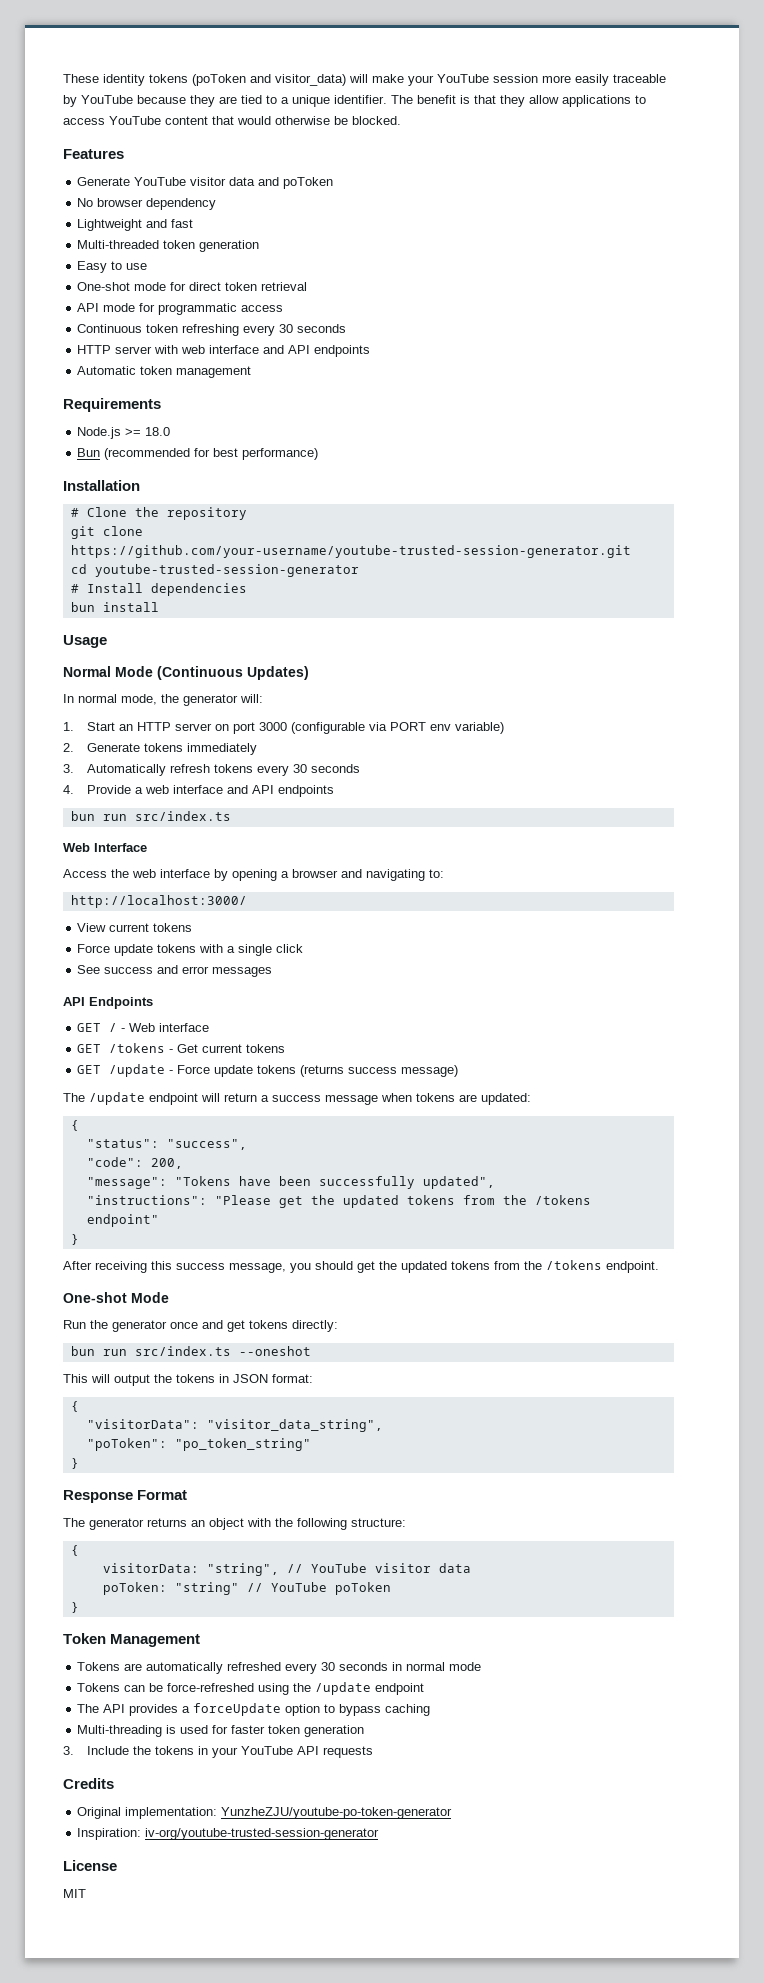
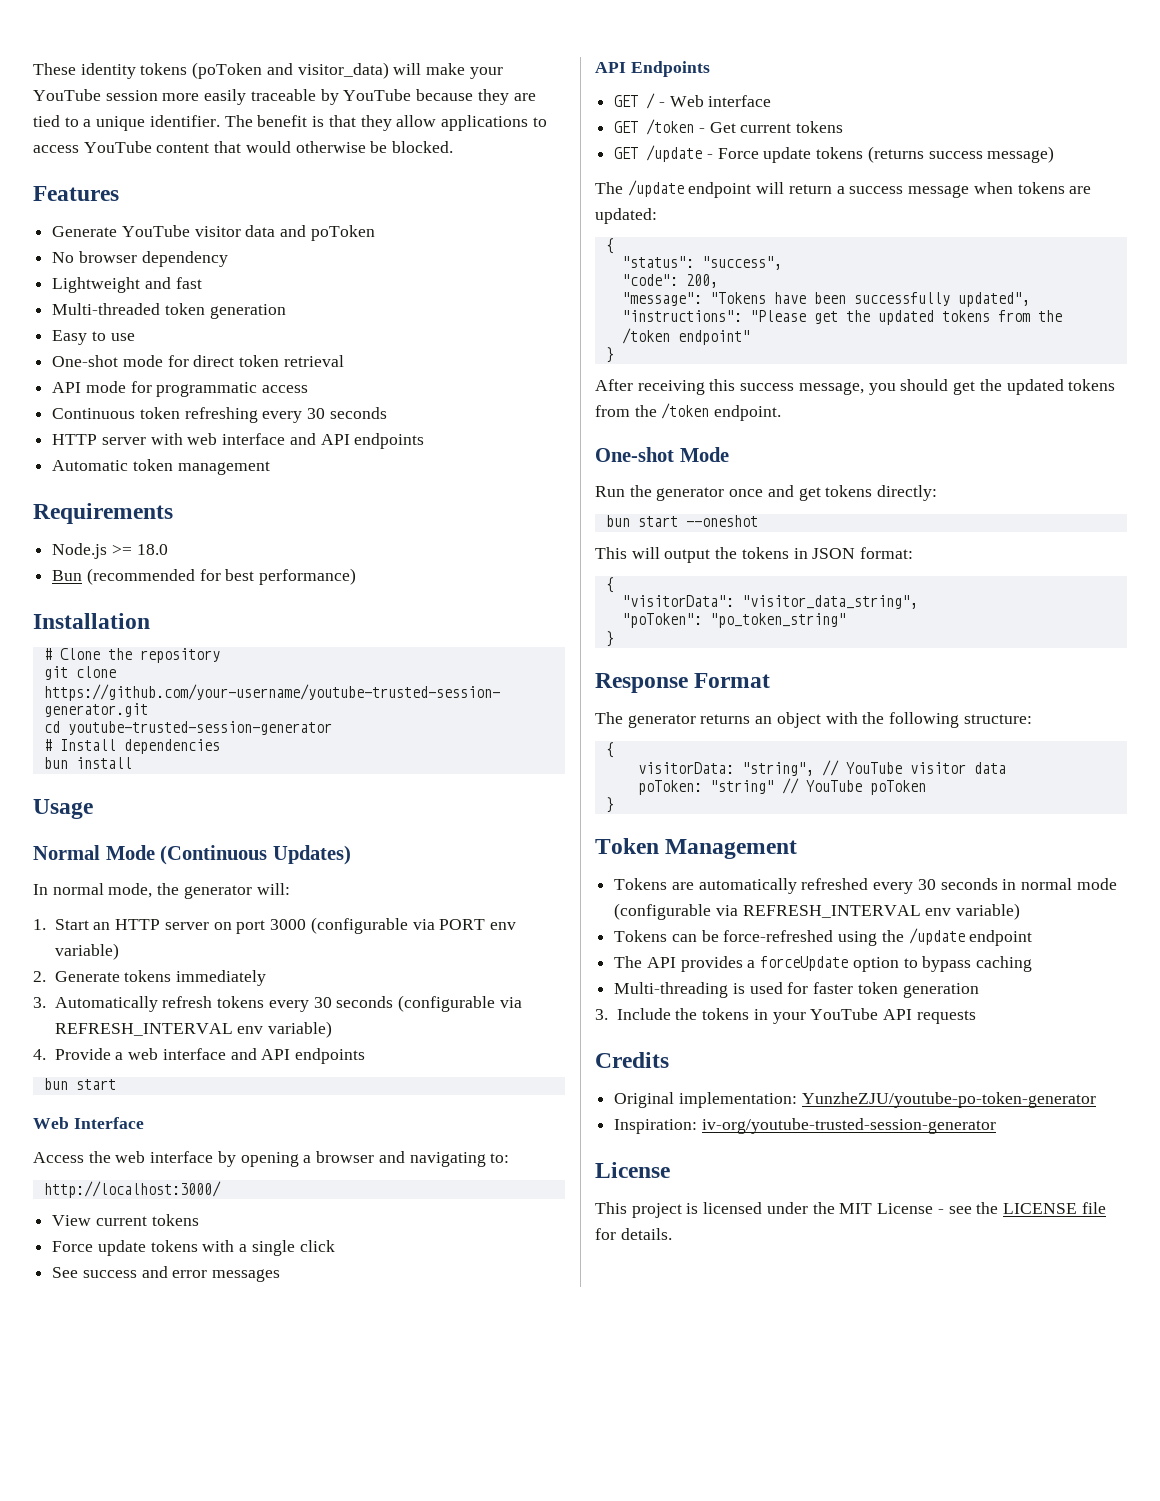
- 3. Automatically refresh tokens every 30 seconds
+ 3. Automatically refresh tokens every 30 seconds (configurable via REFRESH_INTERVAL env variable)
  4. Provide a web interface and API endpoints
- bun run src/index.ts
+ bun start
- GET /tokens - Get current tokens
+ GET /token - Get current tokens
- "instructions": "Please get the updated tokens from the /tokens endpoint"
+ "instructions": "Please get the updated tokens from the /token endpoint"
- After receiving this success message, you should get the updated tokens from the /tokens endpoint.
+ After receiving this success message, you should get the updated tokens from the /token endpoint.
- bun run src/index.ts --oneshot
+ bun start --oneshot
- Tokens are automatically refreshed every 30 seconds in normal mode
+ Tokens are automatically refreshed every 30 seconds in normal mode (configurable via REFRESH_INTERVAL env variable)
- MIT
+ This project is licensed under the MIT License - see the LICENSE file for details.

